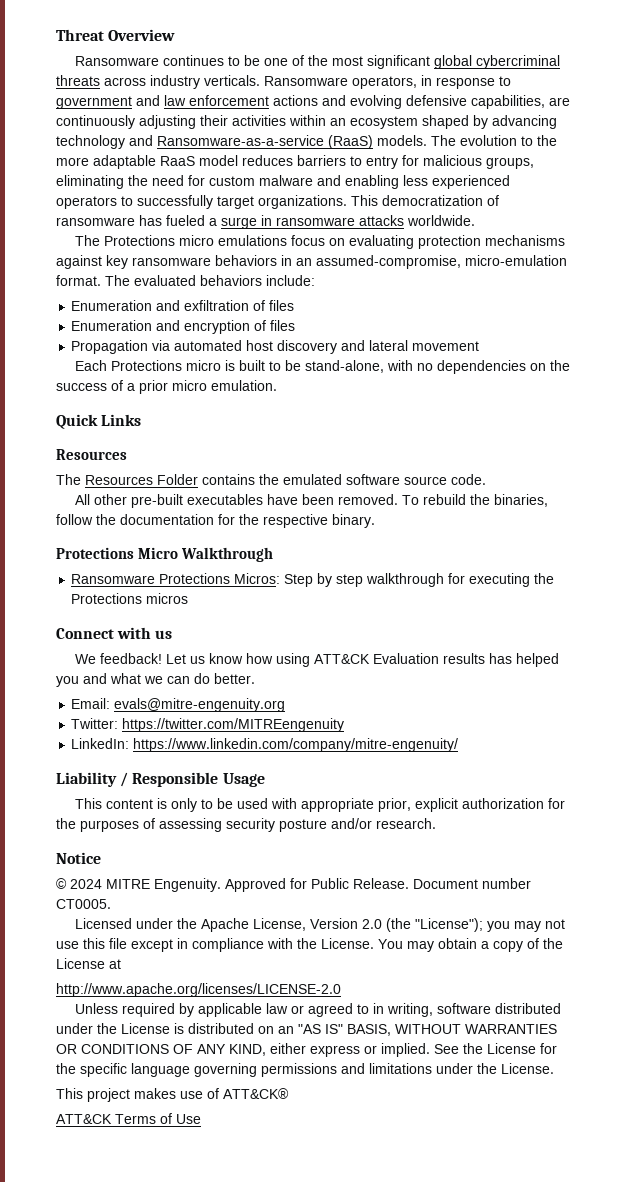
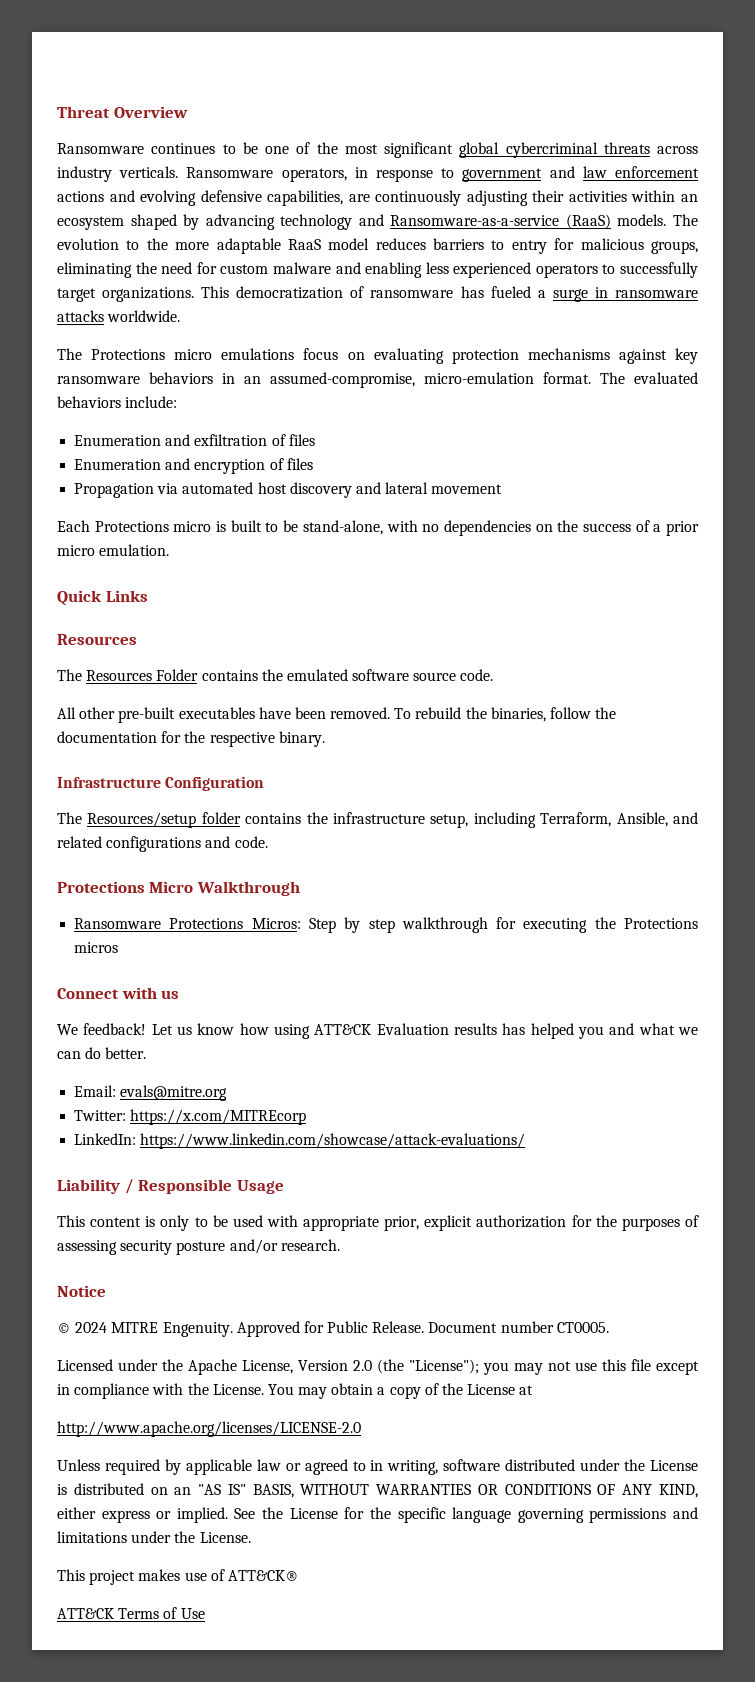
+ Infrastructure Configuration
+ The Resources/setup folder contains the infrastructure setup, including Terraform, Ansible, and related configurations and code.
- Email: evals@mitre-engenuity.org
+ Email: evals@mitre.org
- Twitter: https://twitter.com/MITREengenuity
+ Twitter: https://x.com/MITREcorp
- LinkedIn: https://www.linkedin.com/company/mitre-engenuity/
+ LinkedIn: https://www.linkedin.com/showcase/attack-evaluations/

